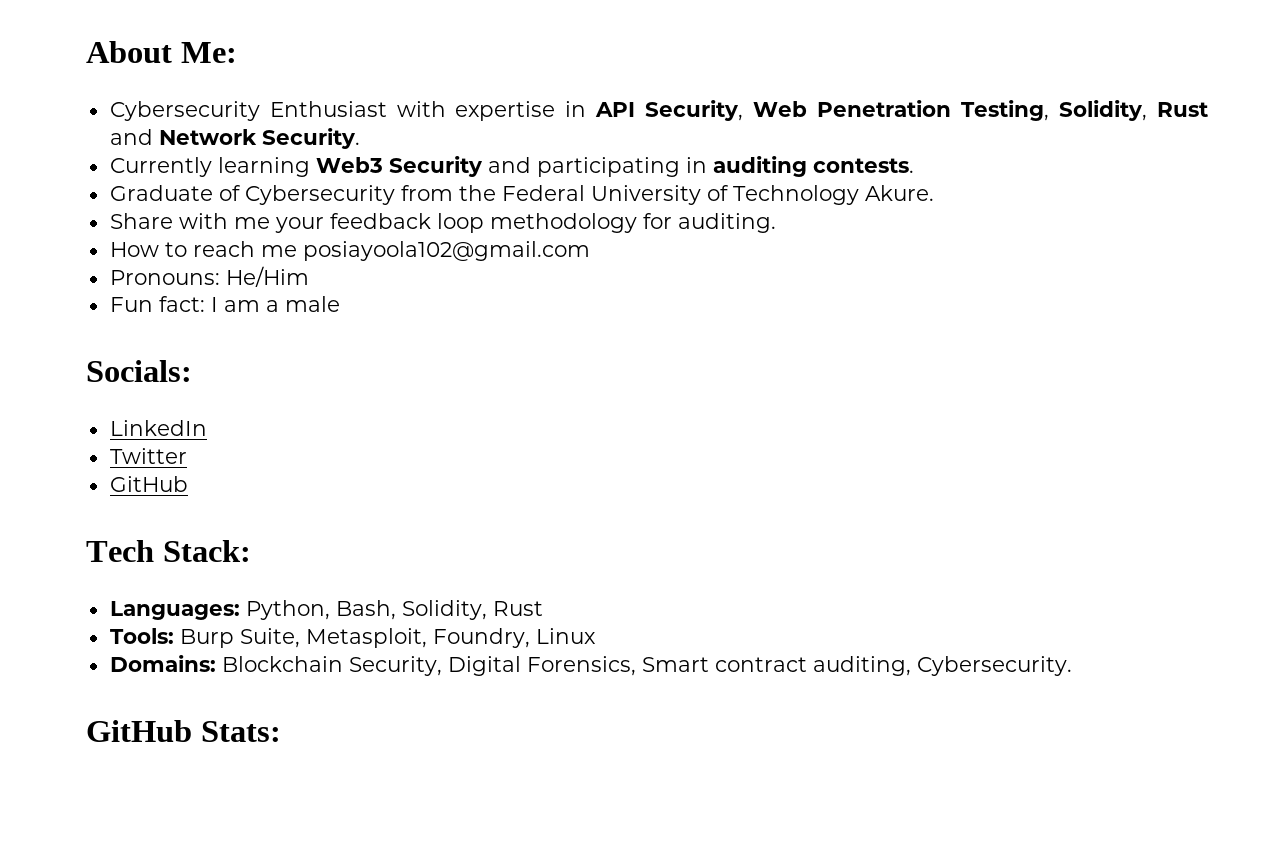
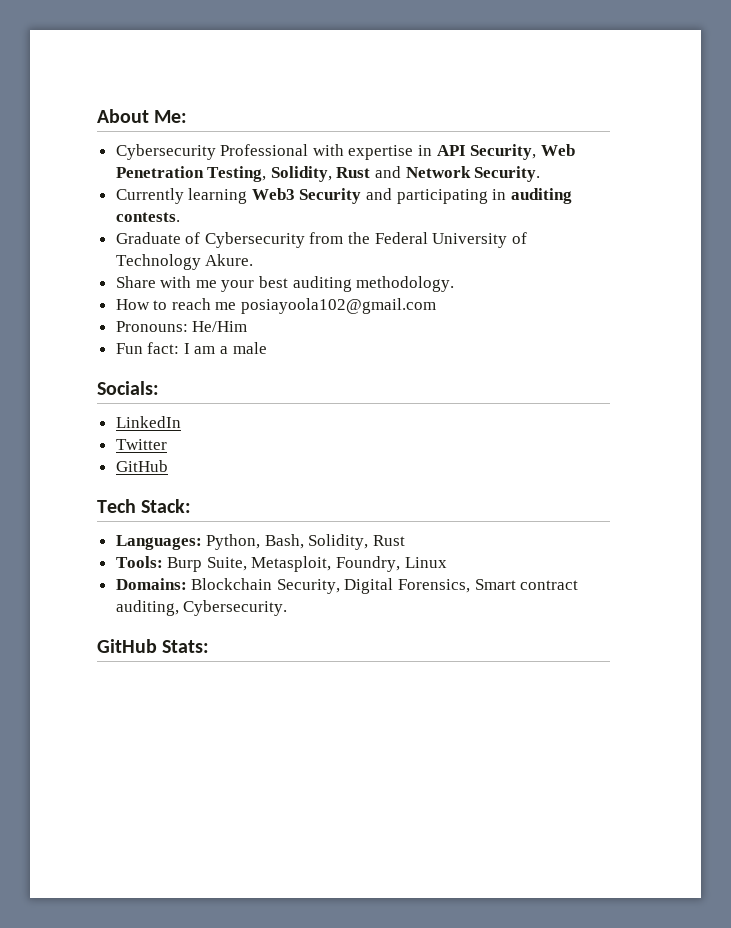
- Cybersecurity Enthusiast with expertise in API Security, Web Penetration Testing, Solidity, Rust and Network Security.
+ Cybersecurity Professional with expertise in API Security, Web Penetration Testing, Solidity, Rust and Network Security.
- Share with me your feedback loop methodology for auditing.
+ Share with me your best auditing methodology.

